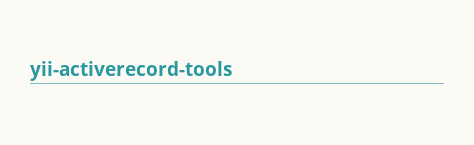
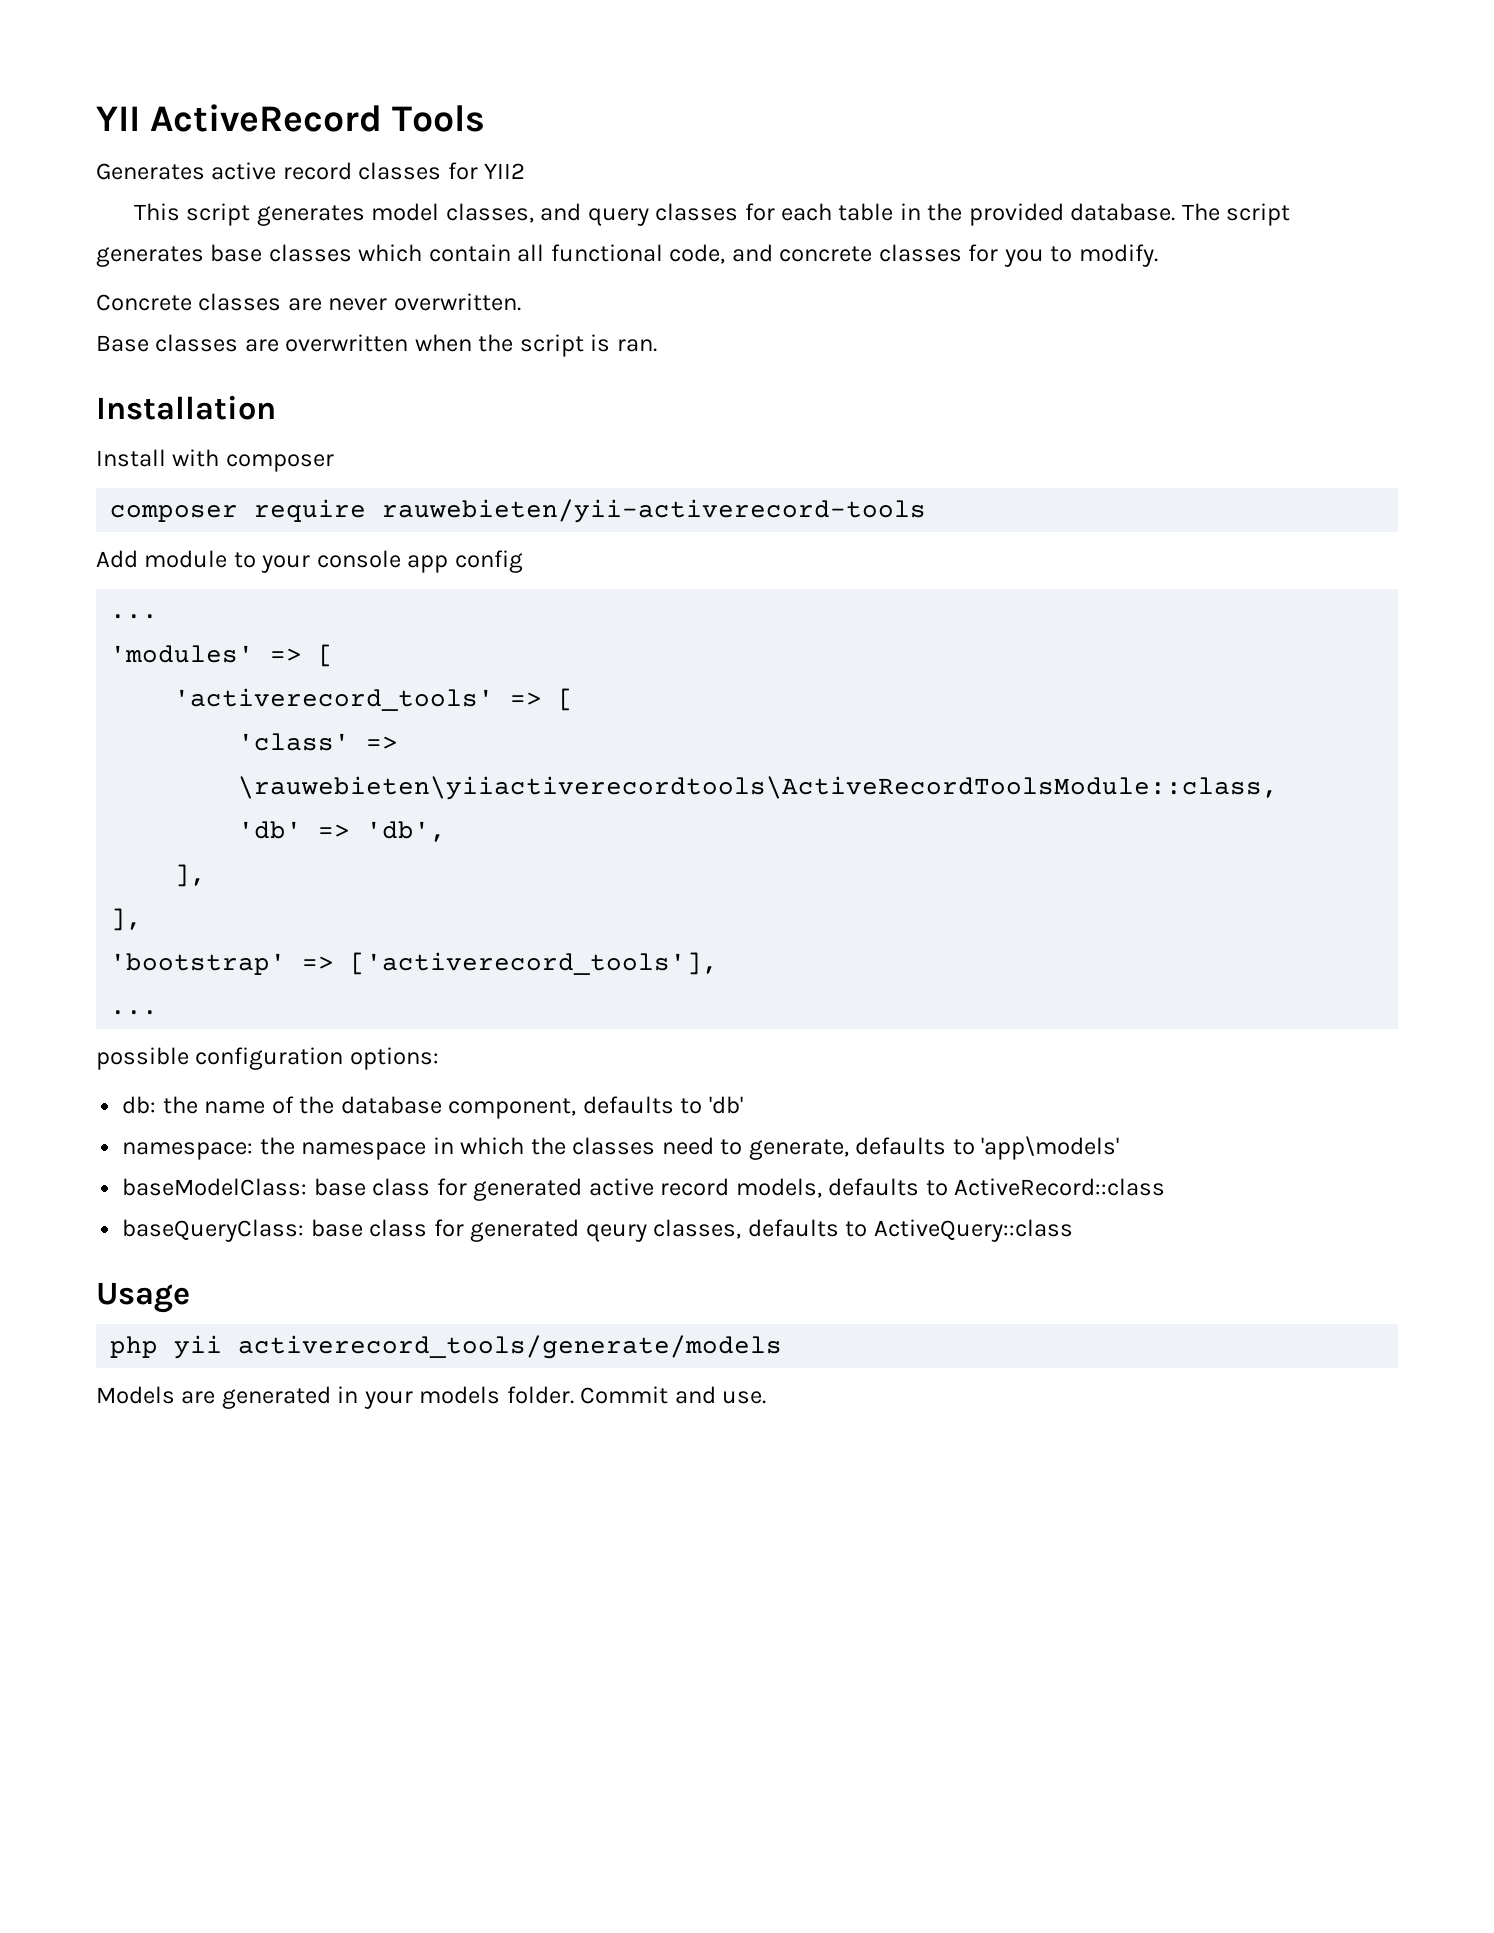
- yii-activerecord-tools
+ YII ActiveRecord Tools
+ Generates active record classes for YII2
+ This script generates model classes, and query classes for each table in the provided database. The script generates base classes which contain all functional code, and concrete classes for you to modify.
+ Concrete classes are never overwritten.
+ Base classes are overwritten when the script is ran.
+ Installation
+ Install with composer
+ composer require rauwebieten/yii-activerecord-tools
+ Add module to your console app config
+ ...
+ 'modules' => [
+ 'activerecord_tools' => [
+ 'class' => \rauwebieten\yiiactiverecordtools\ActiveRecordToolsModule::class,
+ 'db' => 'db',
+ ],
+ ],
+ 'bootstrap' => ['activerecord_tools'],
+ ...
+ possible configuration options:
+ db: the name of the database component, defaults to 'db'
+ namespace: the namespace in which the classes need to generate, defaults to 'app\models'
+ baseModelClass: base class for generated active record models, defaults to ActiveRecord::class
+ baseQueryClass: base class for generated qeury classes, defaults to ActiveQuery::class
+ Usage
+ php yii activerecord_tools/generate/models
+ Models are generated in your models folder. Commit and use.

